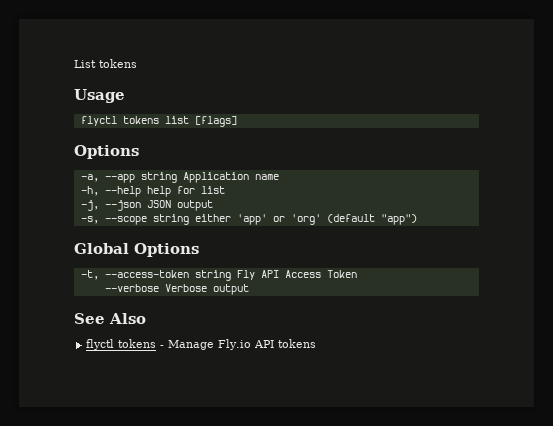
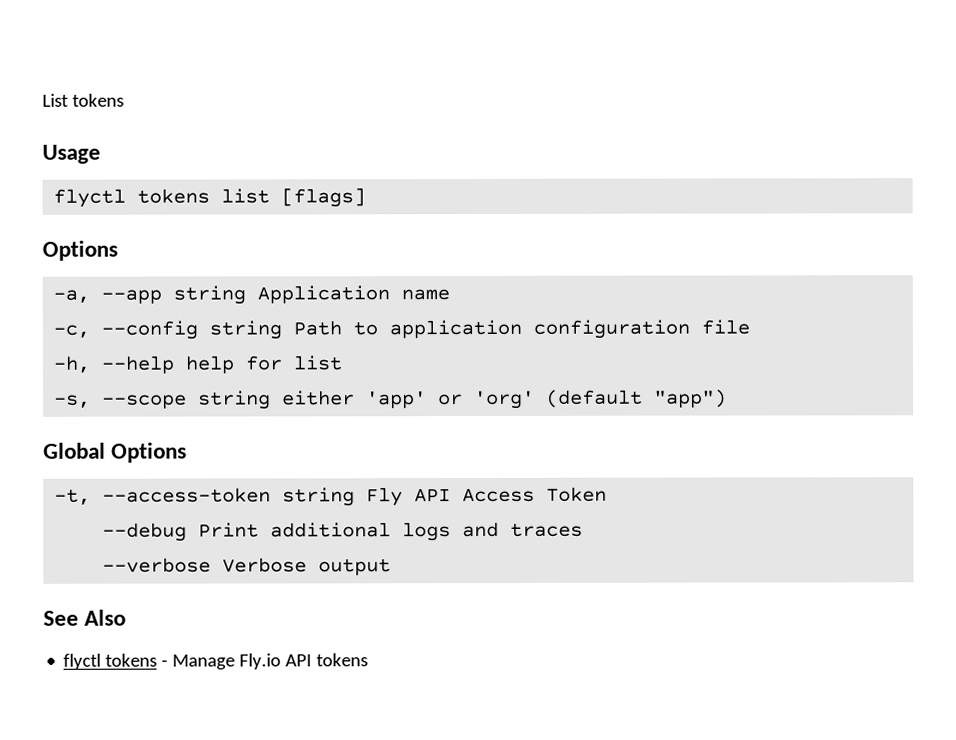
+ -c, --config string Path to application configuration file
- -j, --json JSON output
+ --debug Print additional logs and traces

